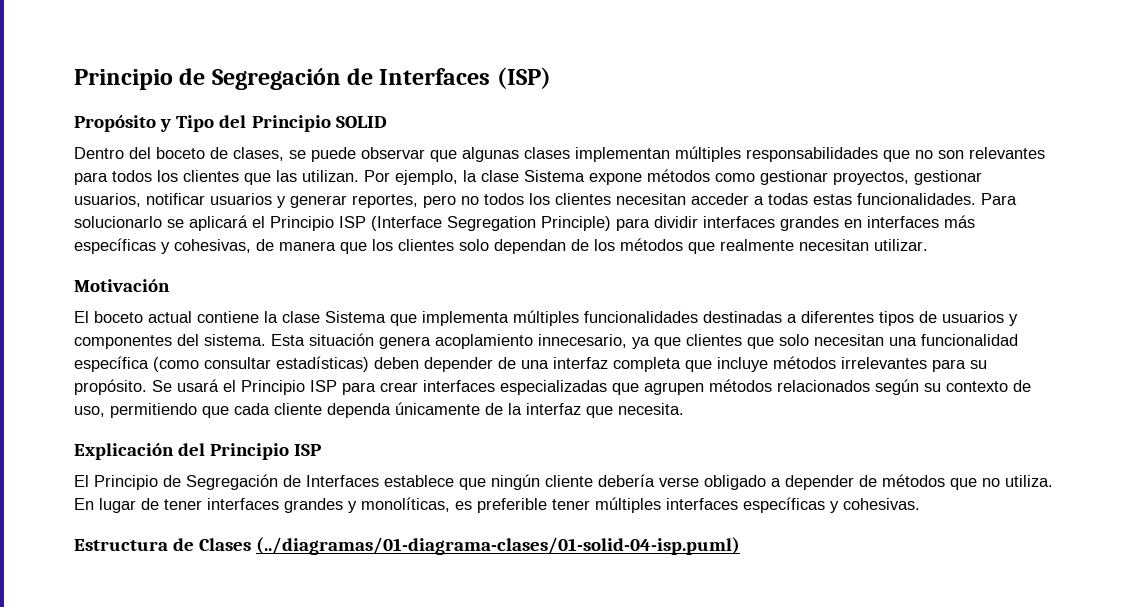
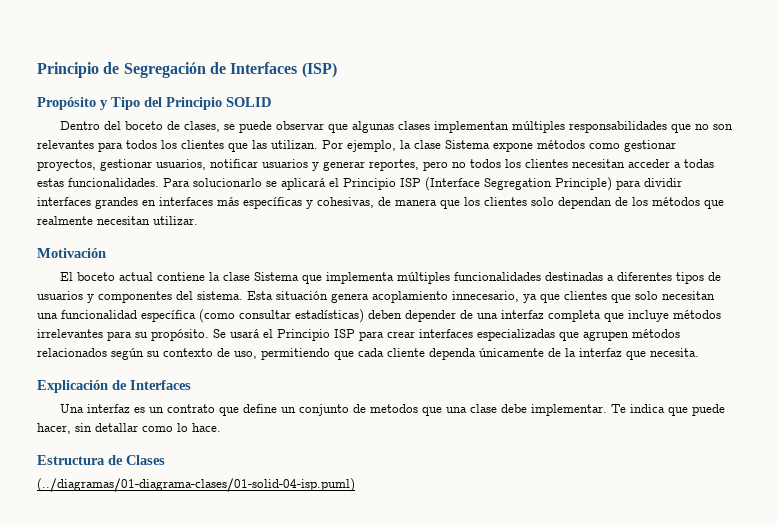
- Explicación del Principio ISP
- El Principio de Segregación de Interfaces establece que ningún cliente debería verse obligado a depender de métodos que no utiliza. En lugar de tener interfaces grandes y monolíticas, es preferible tener múltiples interfaces específicas y cohesivas.
+ Explicación de Interfaces
+ Una interfaz es un contrato que define un conjunto de metodos que una clase debe implementar. Te indica que puede hacer, sin detallar como lo hace.
- Estructura de Clases (../diagramas/01-diagrama-clases/01-solid-04-isp.puml)
+ Estructura de Clases
+ (../diagramas/01-diagrama-clases/01-solid-04-isp.puml)

